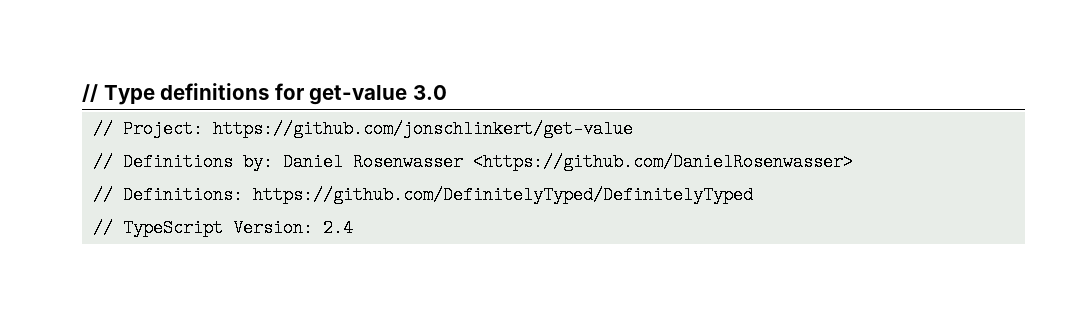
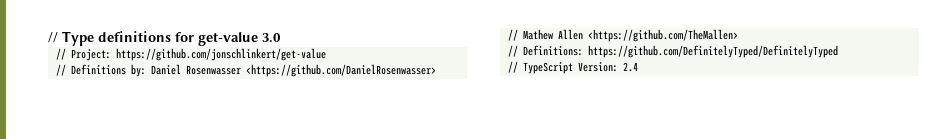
+ // Mathew Allen <https://github.com/TheMallen>

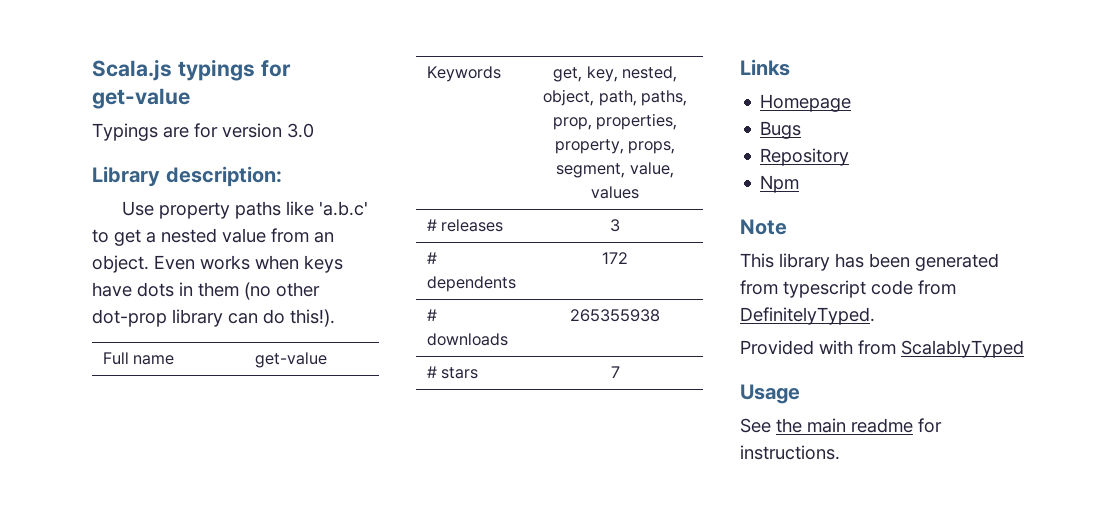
- // Type definitions for get-value 3.0
- // Project: https://github.com/jonschlinkert/get-value
- // Definitions by: Daniel Rosenwasser <https://github.com/DanielRosenwasser>
- // Mathew Allen <https://github.com/TheMallen>
- // Definitions: https://github.com/DefinitelyTyped/DefinitelyTyped
- // TypeScript Version: 2.4
+ Scala.js typings for get-value
+ Typings are for version 3.0
+ Library description:
+ Use property paths like 'a.b.c' to get a nested value from an object. Even works when keys have dots in them (no other dot-prop library can do this!).
+ Full name | get-value
+ Keywords | get, key, nested, object, path, paths, prop, properties, property, props, segment, value, values
+ # releases | 3
+ # dependents | 172
+ # downloads | 265355938
+ # stars | 7
+ Links
+ Homepage
+ Bugs
+ Repository
+ Npm
+ Note
+ This library has been generated from typescript code from DefinitelyTyped.
+ Provided with from ScalablyTyped
+ Usage
+ See the main readme for instructions.

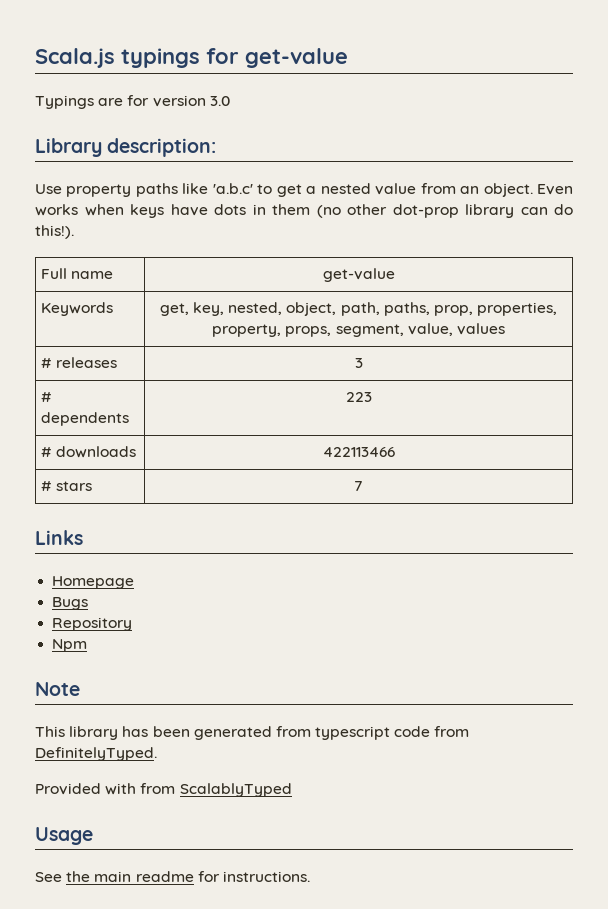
- # dependents | 172
+ # dependents | 223
- # downloads | 265355938
+ # downloads | 422113466

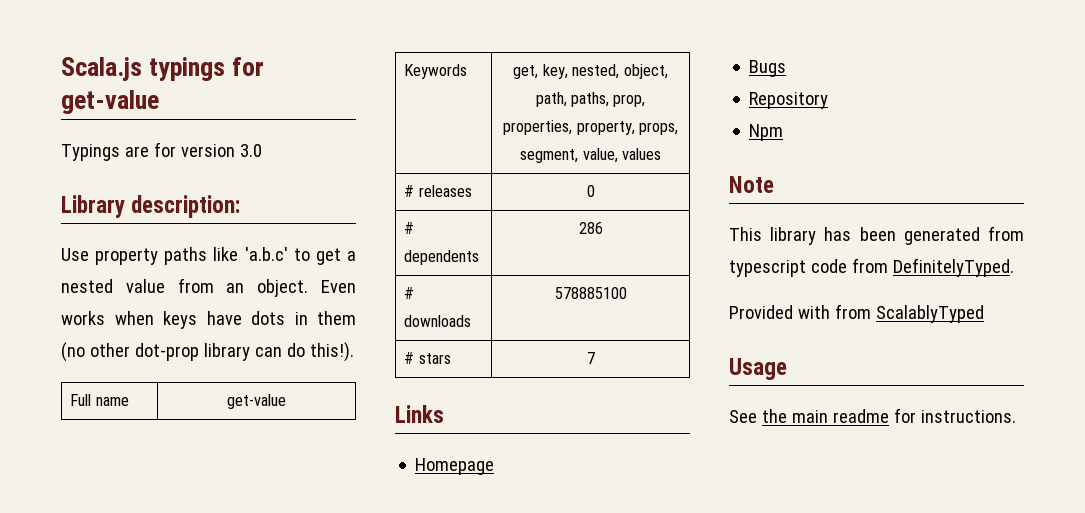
- # releases | 3
+ # releases | 0
- # dependents | 223
+ # dependents | 286
- # downloads | 422113466
+ # downloads | 578885100

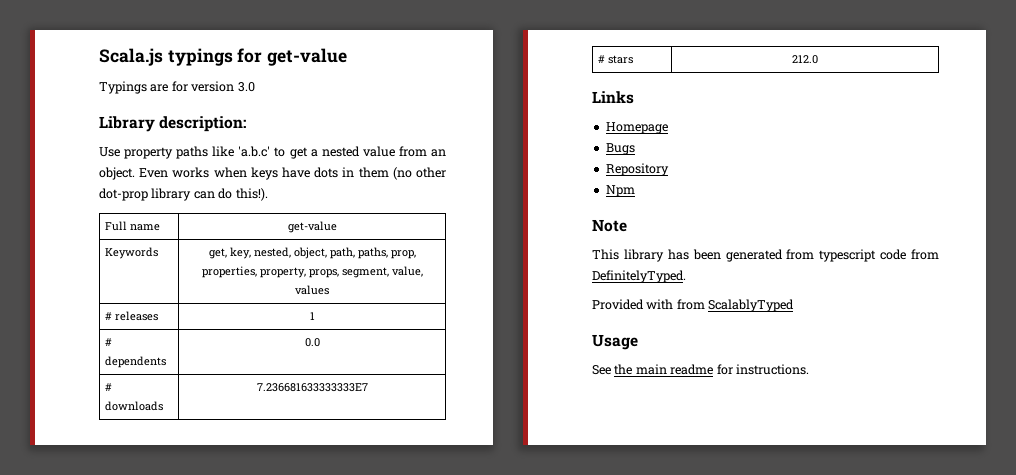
- # releases | 0
+ # releases | 1
- # dependents | 286
+ # dependents | 0.0
- # downloads | 578885100
+ # downloads | 7.236681633333333E7
- # stars | 7
+ # stars | 212.0

